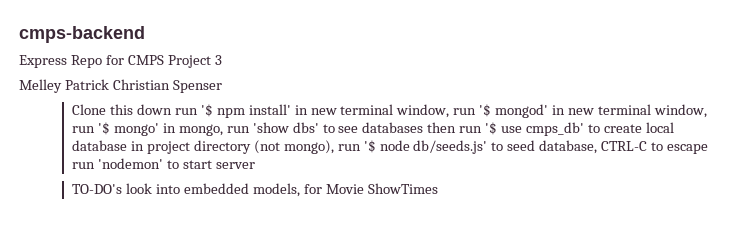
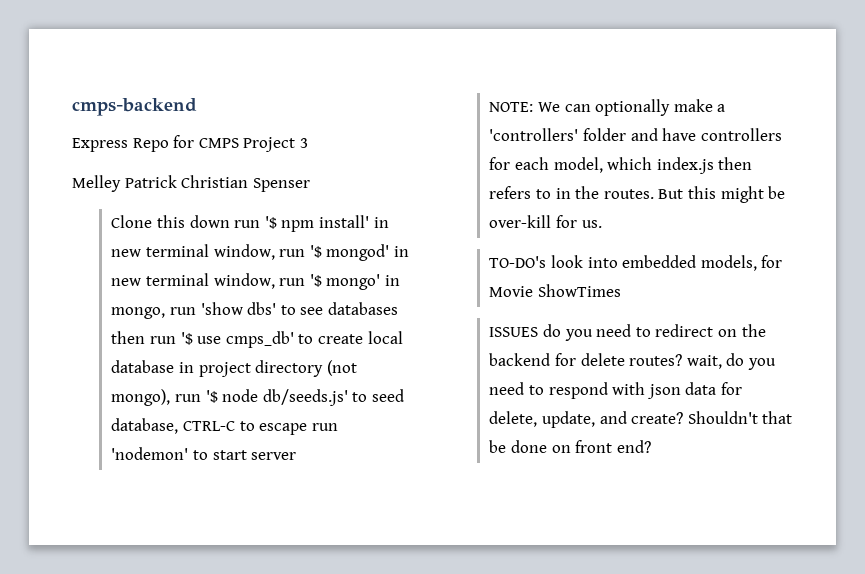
+ NOTE: We can optionally make a 'controllers' folder and have controllers for each model, which index.js then refers to in the routes. But this might be over-kill for us.
+ ISSUES do you need to redirect on the backend for delete routes? wait, do you need to respond with json data for delete, update, and create? Shouldn't that be done on front end?

